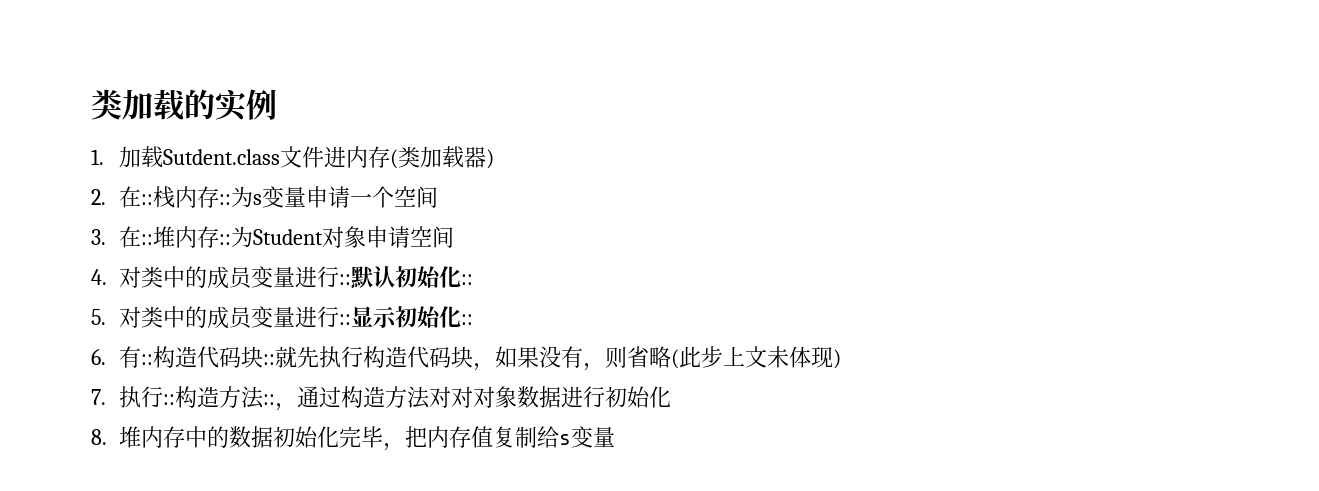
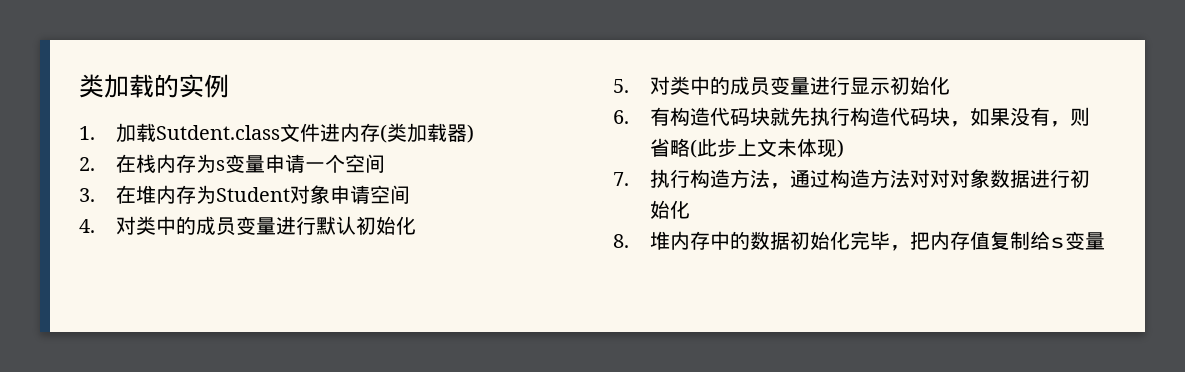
- 2.在::栈内存::为s变量申请一个空间
+ 2.在栈内存为s变量申请一个空间
- 3.在::堆内存::为Student对象申请空间
+ 3.在堆内存为Student对象申请空间
- 4.对类中的成员变量进行::默认初始化::
+ 4.对类中的成员变量进行默认初始化
- 5.对类中的成员变量进行::显示初始化::
+ 5.对类中的成员变量进行显示初始化
- 6.有::构造代码块::就先执行构造代码块，如果没有，则省略(此步上文未体现)
+ 6.有构造代码块就先执行构造代码块，如果没有，则省略(此步上文未体现)
- 7.执行::构造方法::，通过构造方法对对对象数据进行初始化
+ 7.执行构造方法，通过构造方法对对对象数据进行初始化

